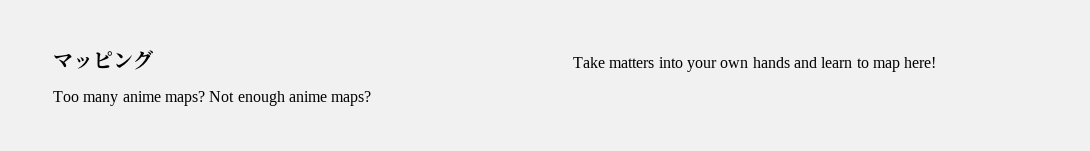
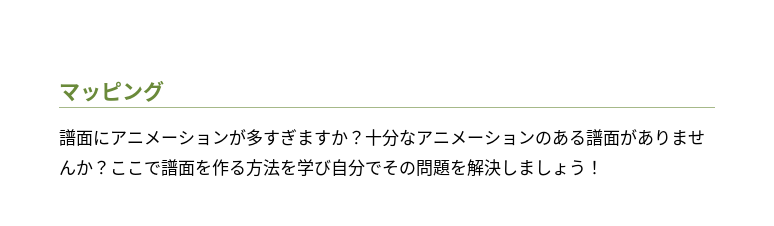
- Too many anime maps? Not enough anime maps?
- Take matters into your own hands and learn to map here!
+ 譜面にアニメーションが多すぎますか？十分なアニメーションのある譜面がありませんか？ここで譜面を作る方法を学び自分でその問題を解決しましょう！

